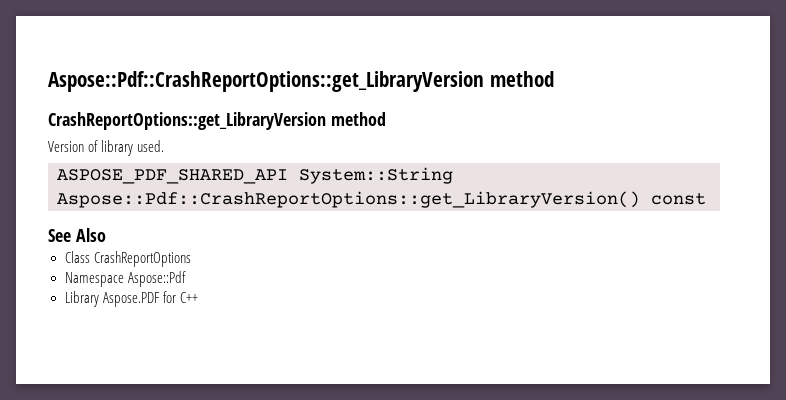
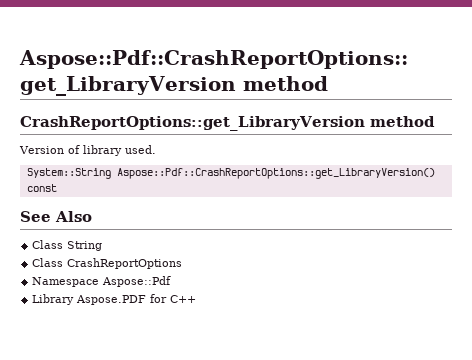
- ASPOSE_PDF_SHARED_API System::String Aspose::Pdf::CrashReportOptions::get_LibraryVersion() const
+ System::String Aspose::Pdf::CrashReportOptions::get_LibraryVersion() const
+ Class String

